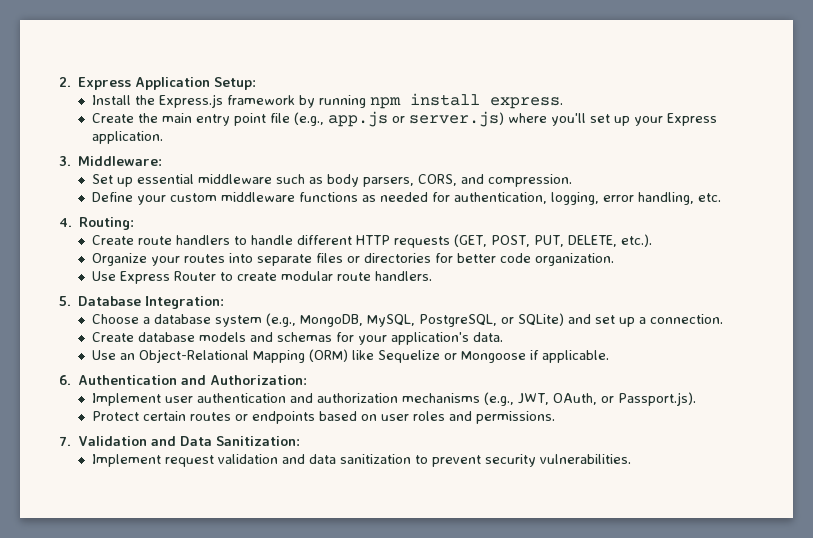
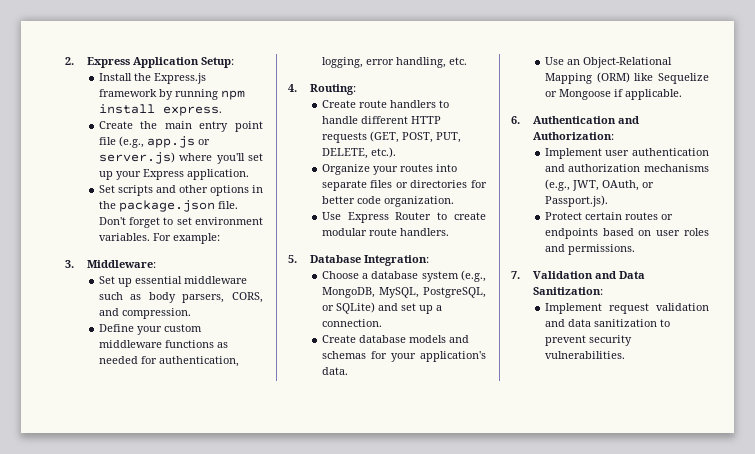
+ Set scripts and other options in the package.json file. Don't forget to set environment variables. For example:

